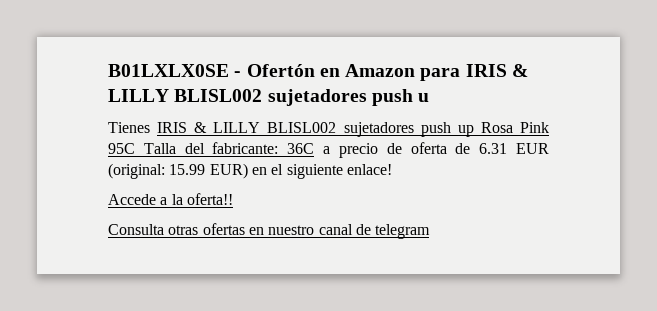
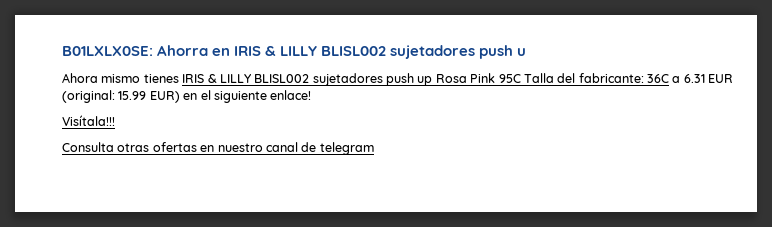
- B01LXLX0SE - Ofertón en Amazon para IRIS & LILLY BLISL002 sujetadores push u
+ B01LXLX0SE: Ahorra en IRIS & LILLY BLISL002 sujetadores push u
- Tienes IRIS & LILLY BLISL002 sujetadores push up Rosa Pink 95C Talla del fabricante: 36C a precio de oferta de 6.31 EUR (original: 15.99 EUR) en el siguiente enlace!
+ Ahora mismo tienes IRIS & LILLY BLISL002 sujetadores push up Rosa Pink 95C Talla del fabricante: 36C a 6.31 EUR (original: 15.99 EUR) en el siguiente enlace!
- Accede a la oferta!!
+ Visítala!!!

